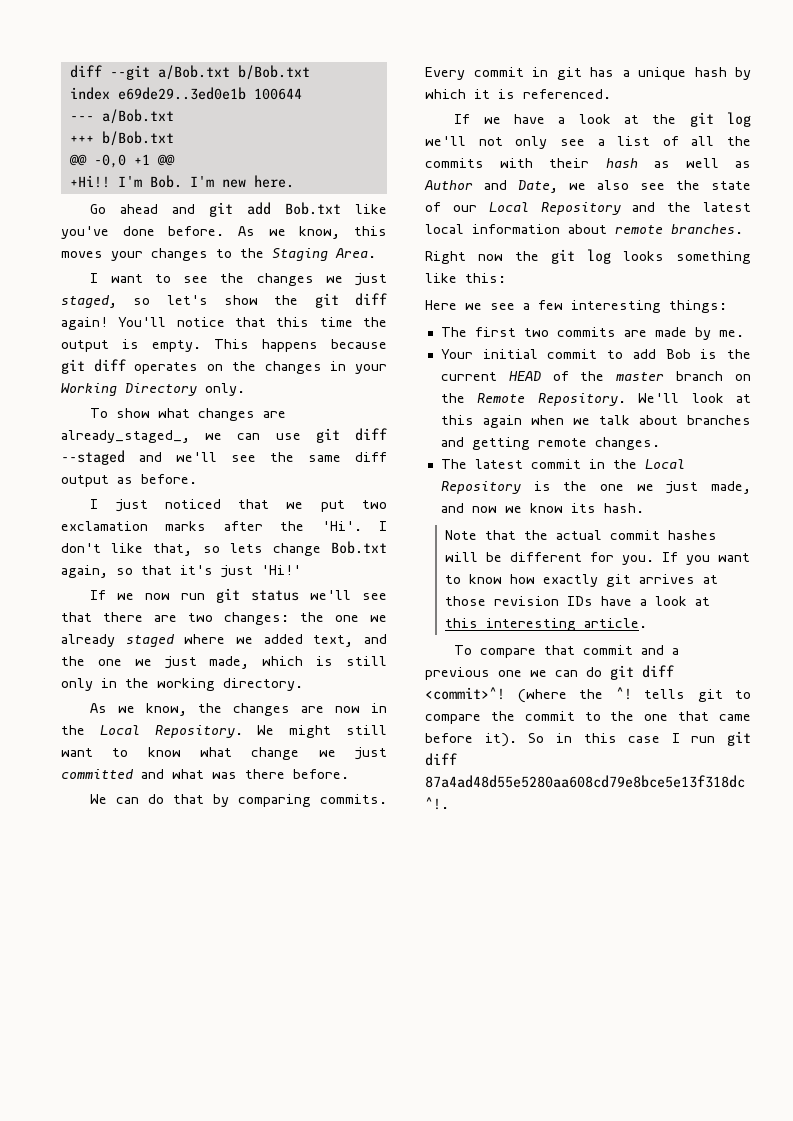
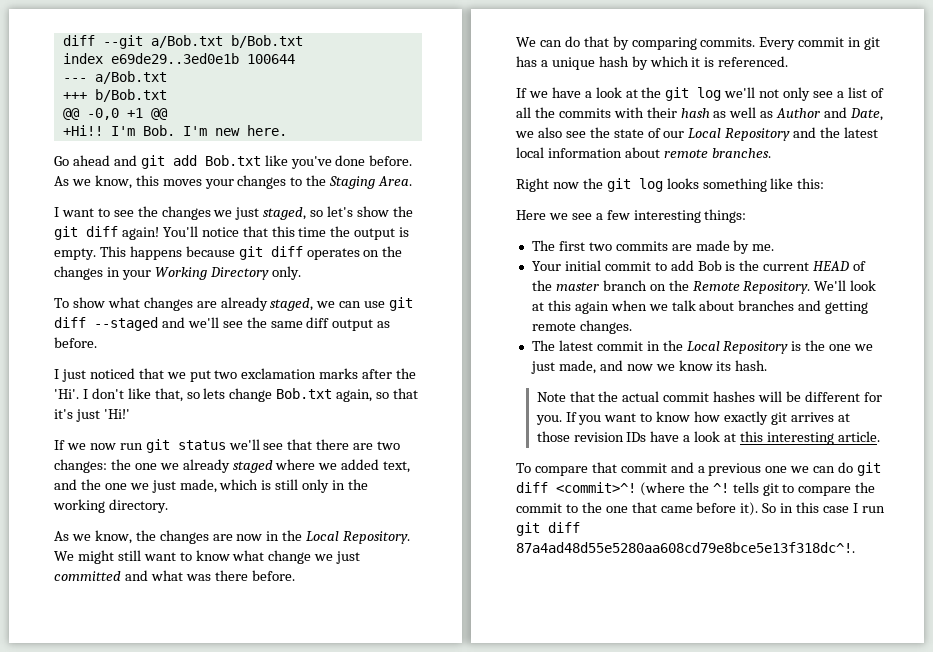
- To show what changes are already_staged_, we can use git diff --staged and we'll see the same diff output as before.
+ To show what changes are already staged, we can use git diff --staged and we'll see the same diff output as before.

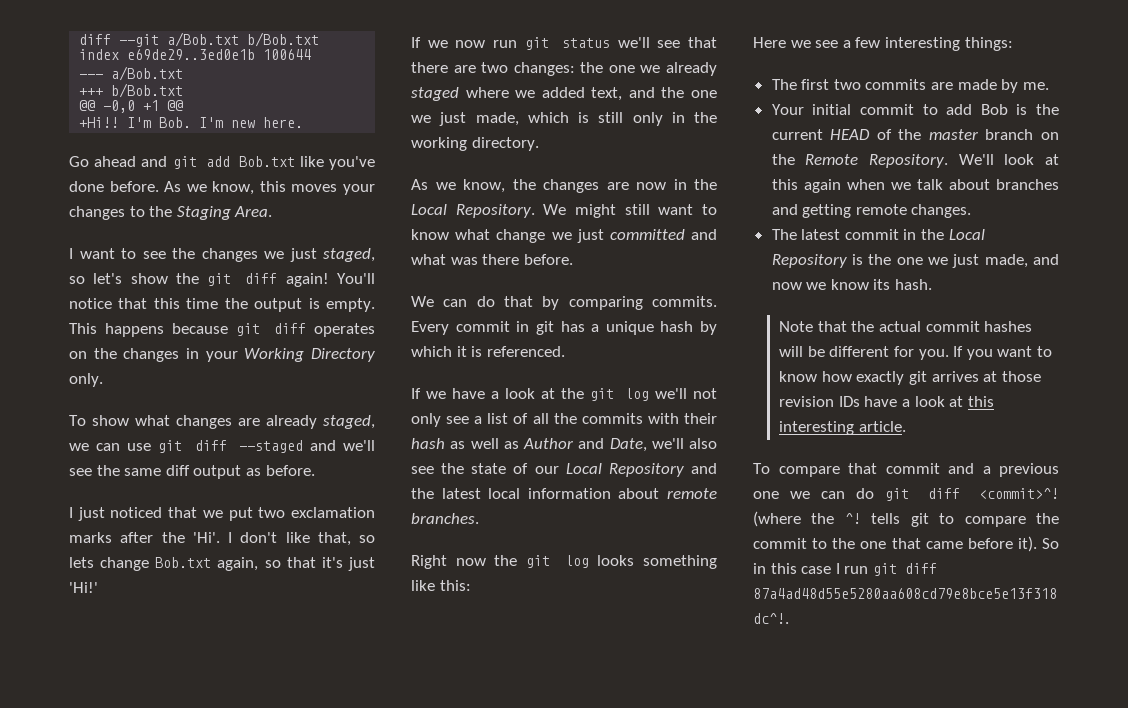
- If we have a look at the git log we'll not only see a list of all the commits with their hash as well as Author and Date, we also see the state of our Local Repository and the latest local information about remote branches.
+ If we have a look at the git log we'll not only see a list of all the commits with their hash as well as Author and Date, we'll also see the state of our Local Repository and the latest local information about remote branches.

